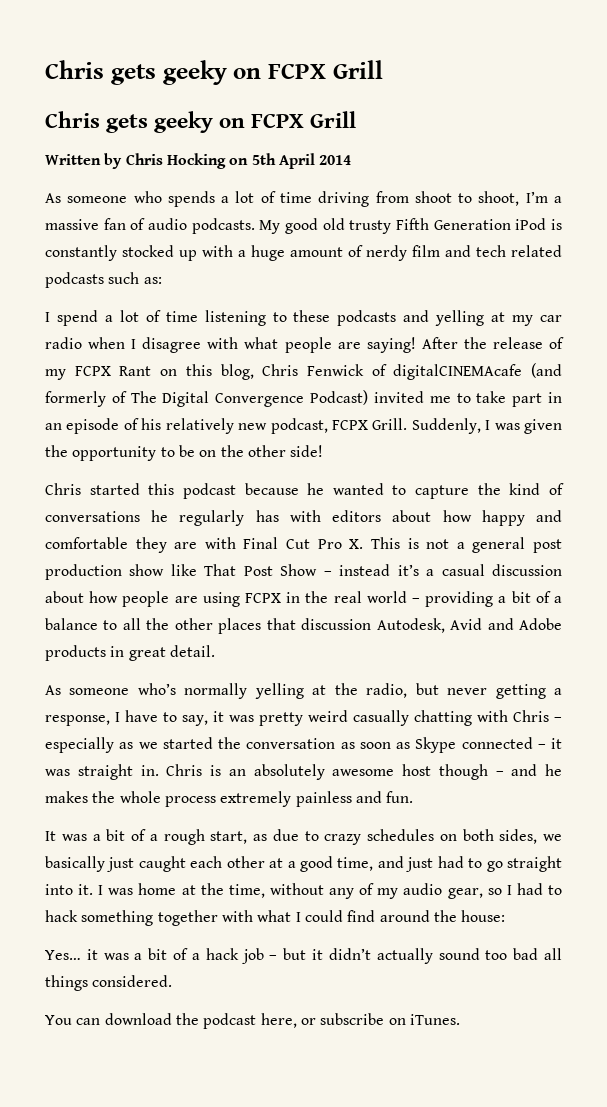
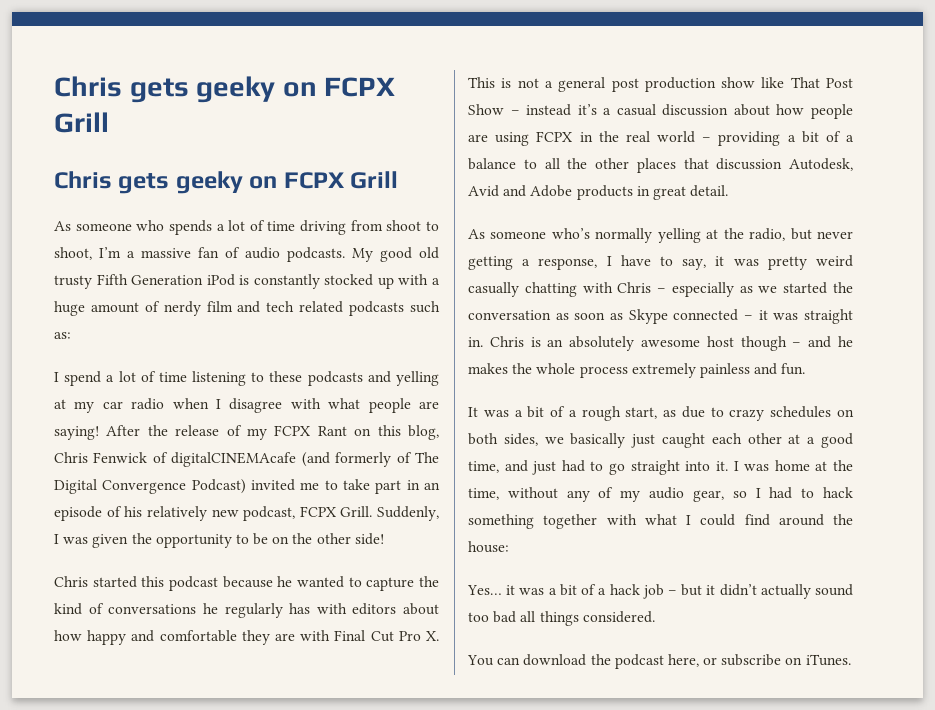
- Written by Chris Hocking on 5th April 2014

